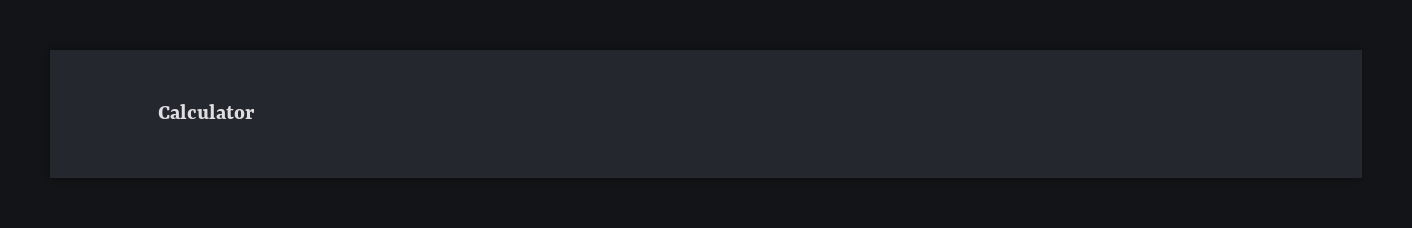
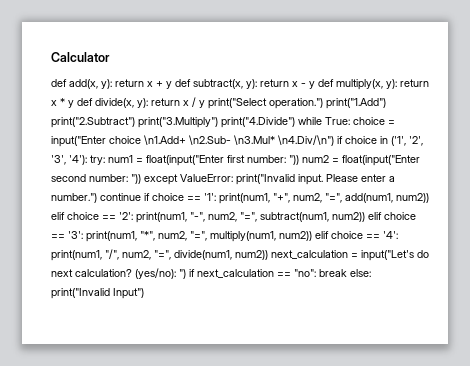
+ def add(x, y): return x + y def subtract(x, y): return x - y def multiply(x, y): return x * y def divide(x, y): return x / y print("Select operation.") print("1.Add") print("2.Subtract") print("3.Multiply") print("4.Divide") while True: choice = input("Enter choice \n1.Add+ \n2.Sub- \n3.Mul* \n4.Div/\n") if choice in ('1', '2', '3', '4'): try: num1 = float(input("Enter first number: ")) num2 = float(input("Enter second number: ")) except ValueError: print("Invalid input. Please enter a number.") continue if choice == '1': print(num1, "+", num2, "=", add(num1, num2)) elif choice == '2': print(num1, "-", num2, "=", subtract(num1, num2)) elif choice == '3': print(num1, "*", num2, "=", multiply(num1, num2)) elif choice == '4': print(num1, "/", num2, "=", divide(num1, num2)) next_calculation = input("Let's do next calculation? (yes/no): ") if next_calculation == "no": break else: print("Invalid Input")

